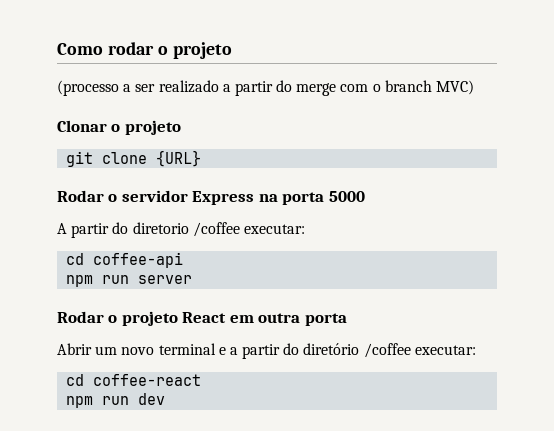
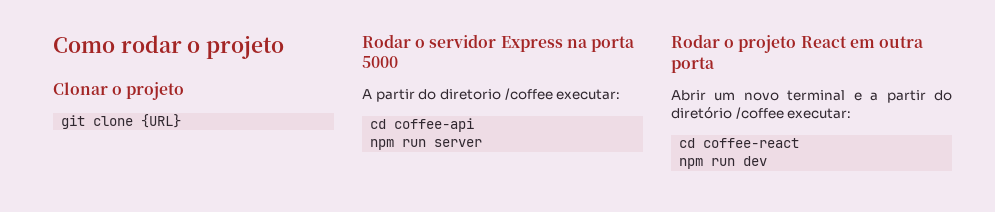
- (processo a ser realizado a partir do merge com o branch MVC)

